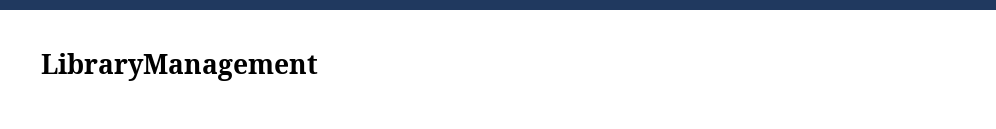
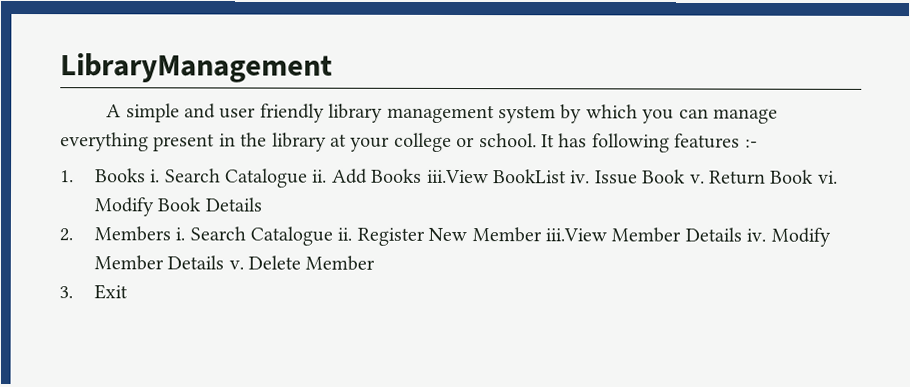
+ A simple and user friendly library management system by which you can manage everything present in the library at your college or school. It has following features :-
+ 1. Books i. Search Catalogue ii. Add Books iii.View BookList iv. Issue Book v. Return Book vi. Modify Book Details
+ 2. Members i. Search Catalogue ii. Register New Member iii.View Member Details iv. Modify Member Details v. Delete Member
+ 3. Exit

